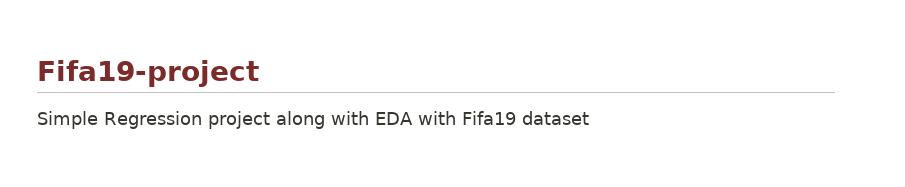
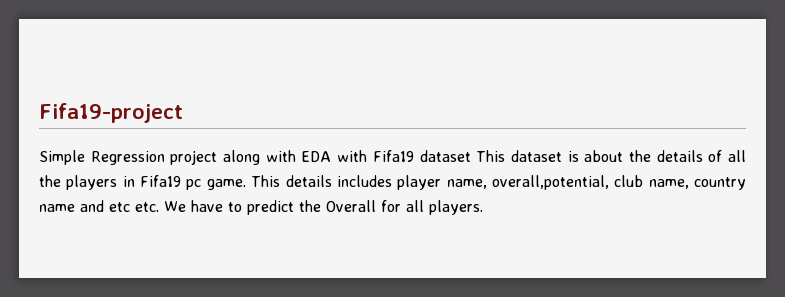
- Simple Regression project along with EDA with Fifa19 dataset
+ Simple Regression project along with EDA with Fifa19 dataset This dataset is about the details of all the players in Fifa19 pc game. This details includes player name, overall,potential, club name, country name and etc etc. We have to predict the Overall for all players.

